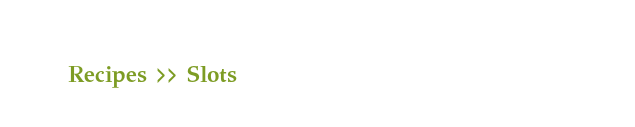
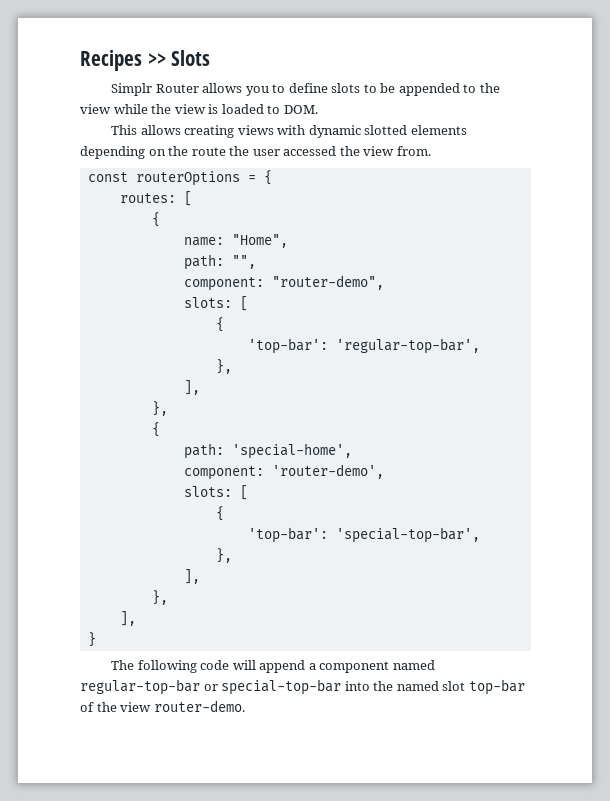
+ Simplr Router allows you to define slots to be appended to the view while the view is loaded to DOM.
+ This allows creating views with dynamic slotted elements depending on the route the user accessed the view from.
+ const routerOptions = {
+ routes: [
+ {
+ name: "Home",
+ path: "",
+ component: "router-demo",
+ slots: [
+ {
+ 'top-bar': 'regular-top-bar',
+ },
+ ],
+ },
+ {
+ path: 'special-home',
+ component: 'router-demo',
+ slots: [
+ {
+ 'top-bar': 'special-top-bar',
+ },
+ ],
+ },
+ ],
+ }
+ The following code will append a component named regular-top-bar or special-top-bar into the named slot top-bar of the view router-demo.

